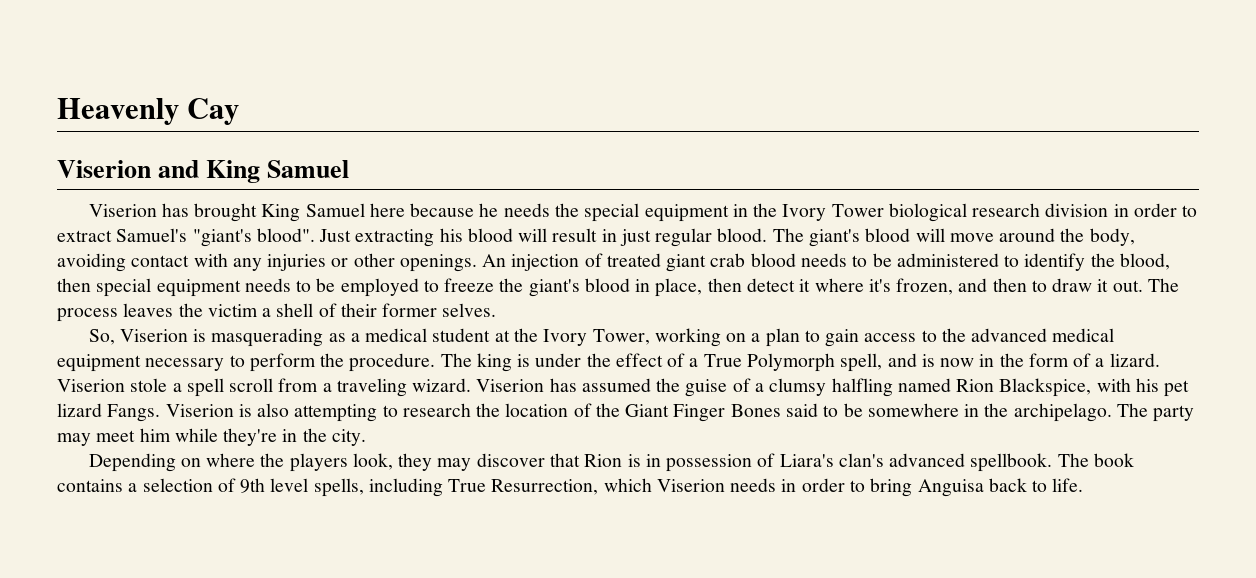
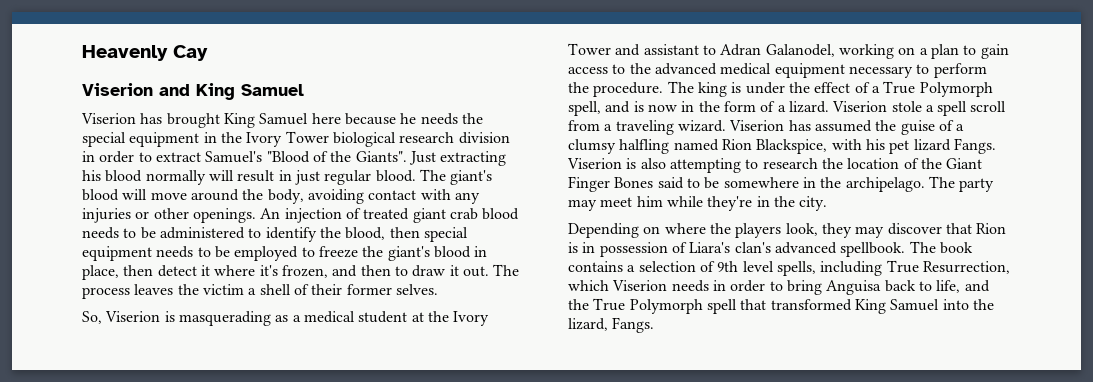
- Viserion has brought King Samuel here because he needs the special equipment in the Ivory Tower biological research division in order to extract Samuel's "giant's blood".
+ Viserion has brought King Samuel here because he needs the special equipment in the Ivory Tower biological research division in order to extract Samuel's "Blood of the Giants".
- Just extracting his blood will result in just regular blood.
+ Just extracting his blood normally will result in just regular blood.
- So, Viserion is masquerading as a medical student at the Ivory Tower, working on a plan to gain access to the advanced medical equipment necessary to perform the procedure.
+ So, Viserion is masquerading as a medical student at the Ivory Tower and assistant to Adran Galanodel, working on a plan to gain access to the advanced medical equipment necessary to perform the procedure.
- The book contains a selection of 9th level spells, including True Resurrection, which Viserion needs in order to bring Anguisa back to life.
+ The book contains a selection of 9th level spells, including True Resurrection, which Viserion needs in order to bring Anguisa back to life, and the True Polymorph spell that transformed King Samuel into the lizard, Fangs.

